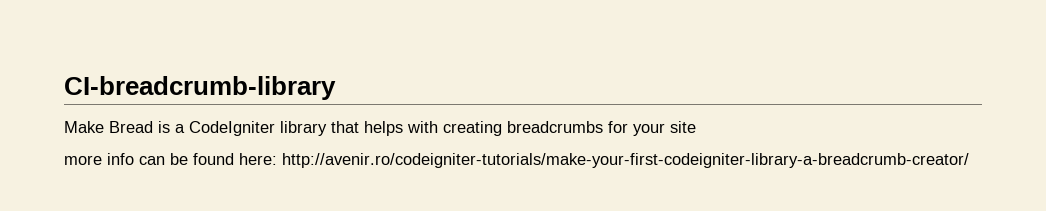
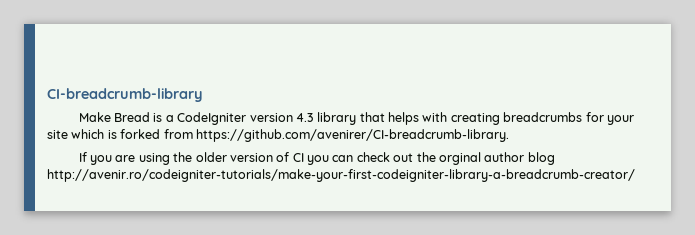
- Make Bread is a CodeIgniter library that helps with creating breadcrumbs for your site
- more info can be found here: http://avenir.ro/codeigniter-tutorials/make-your-first-codeigniter-library-a-breadcrumb-creator/
+ Make Bread is a CodeIgniter version 4.3 library that helps with creating breadcrumbs for your site which is forked from https://github.com/avenirer/CI-breadcrumb-library.
+ If you are using the older version of CI you can check out the orginal author blog http://avenir.ro/codeigniter-tutorials/make-your-first-codeigniter-library-a-breadcrumb-creator/

